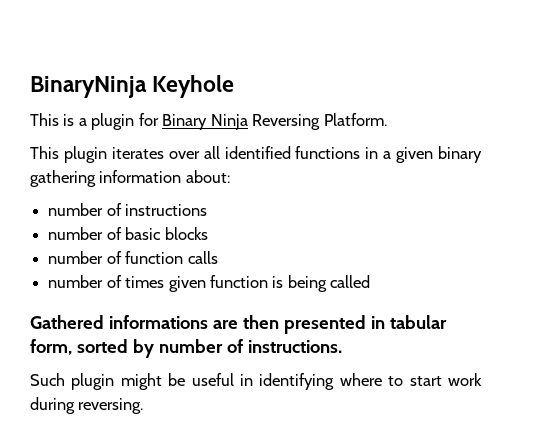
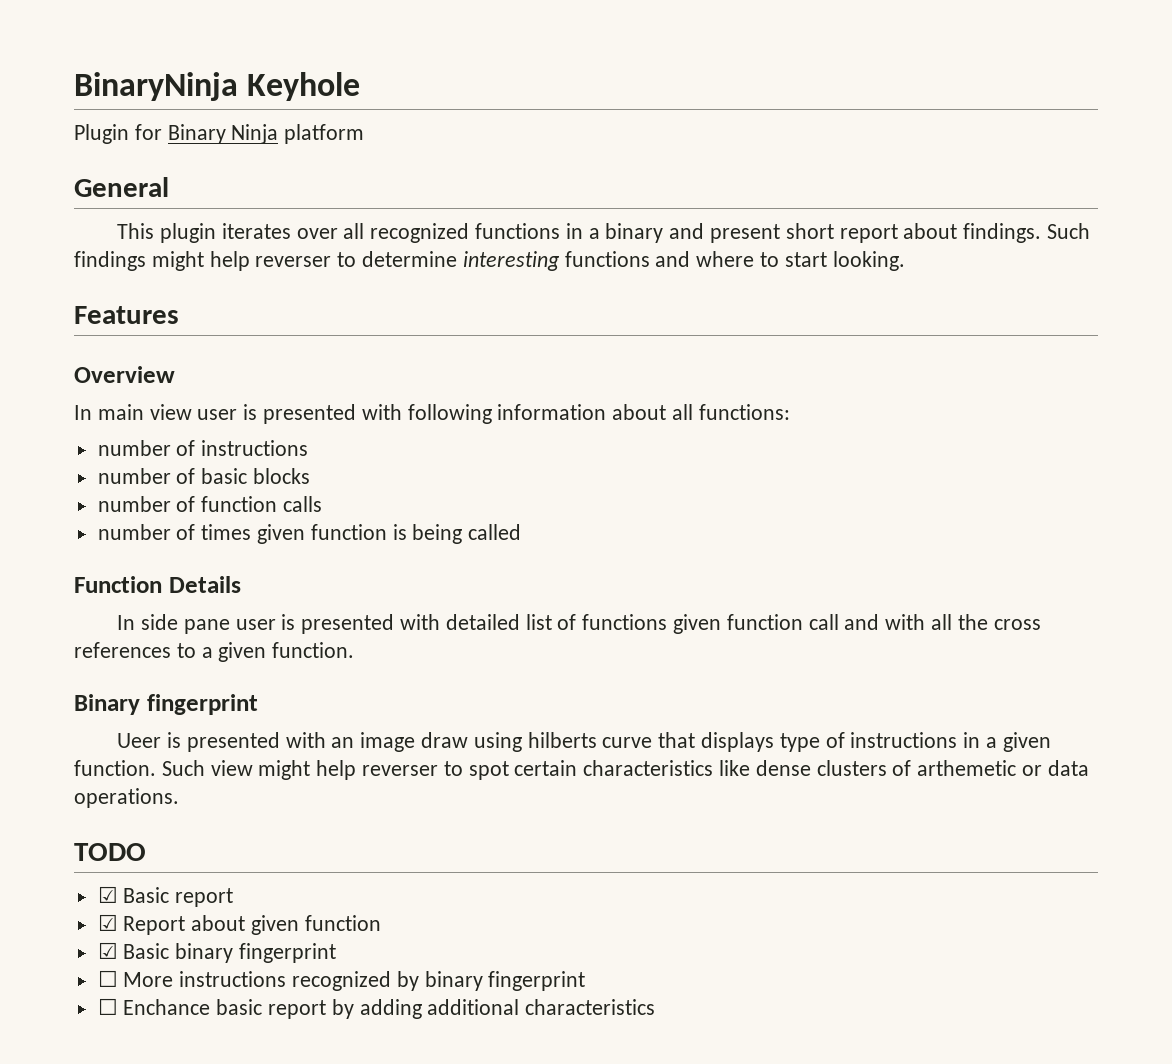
- This is a plugin for Binary Ninja Reversing Platform.
+ Plugin for Binary Ninja platform
+ General
- This plugin iterates over all identified functions in a given binary gathering information about:
+ This plugin iterates over all recognized functions in a binary and present short report about findings. Such findings might help reverser to determine interesting functions and where to start looking.
+ Features
+ Overview
+ In main view user is presented with following information about all functions:
- Gathered informations are then presented in tabular form, sorted by number of instructions.
- Such plugin might be useful in identifying where to start work during reversing.
+ Function Details
+ In side pane user is presented with detailed list of functions given function call and with all the cross references to a given function.
+ Binary fingerprint
+ Ueer is presented with an image draw using hilberts curve that displays type of instructions in a given function. Such view might help reverser to spot certain characteristics like dense clusters of arthemetic or data operations.
+ TODO
+ ☑ Basic report
+ ☑ Report about given function
+ ☑ Basic binary fingerprint
+ ☐ More instructions recognized by binary fingerprint
+ ☐ Enchance basic report by adding additional characteristics

